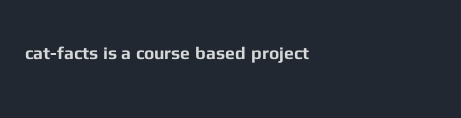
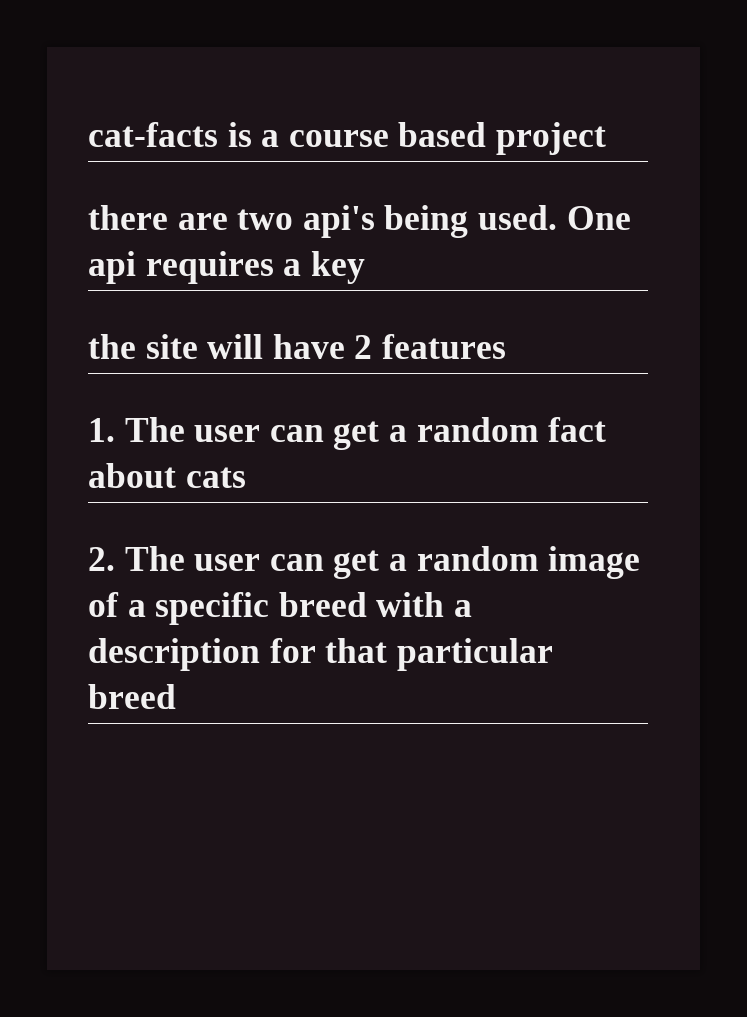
+ there are two api's being used. One api requires a key
+ the site will have 2 features
+ 1. The user can get a random fact about cats
+ 2. The user can get a random image of a specific breed with a description for that particular breed

